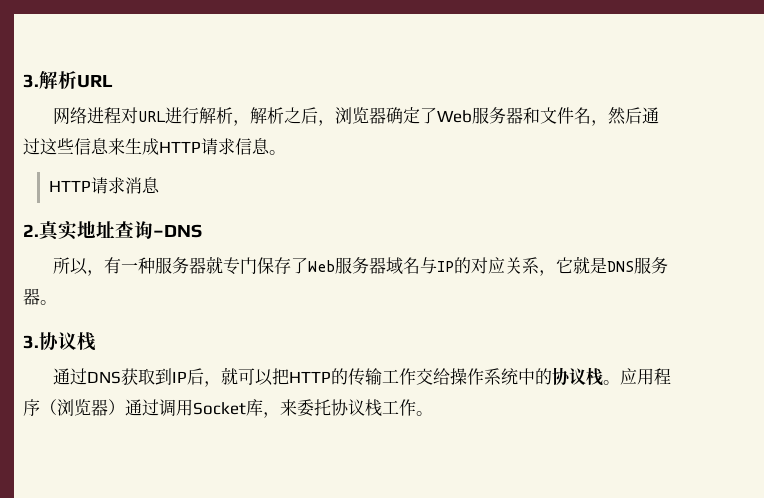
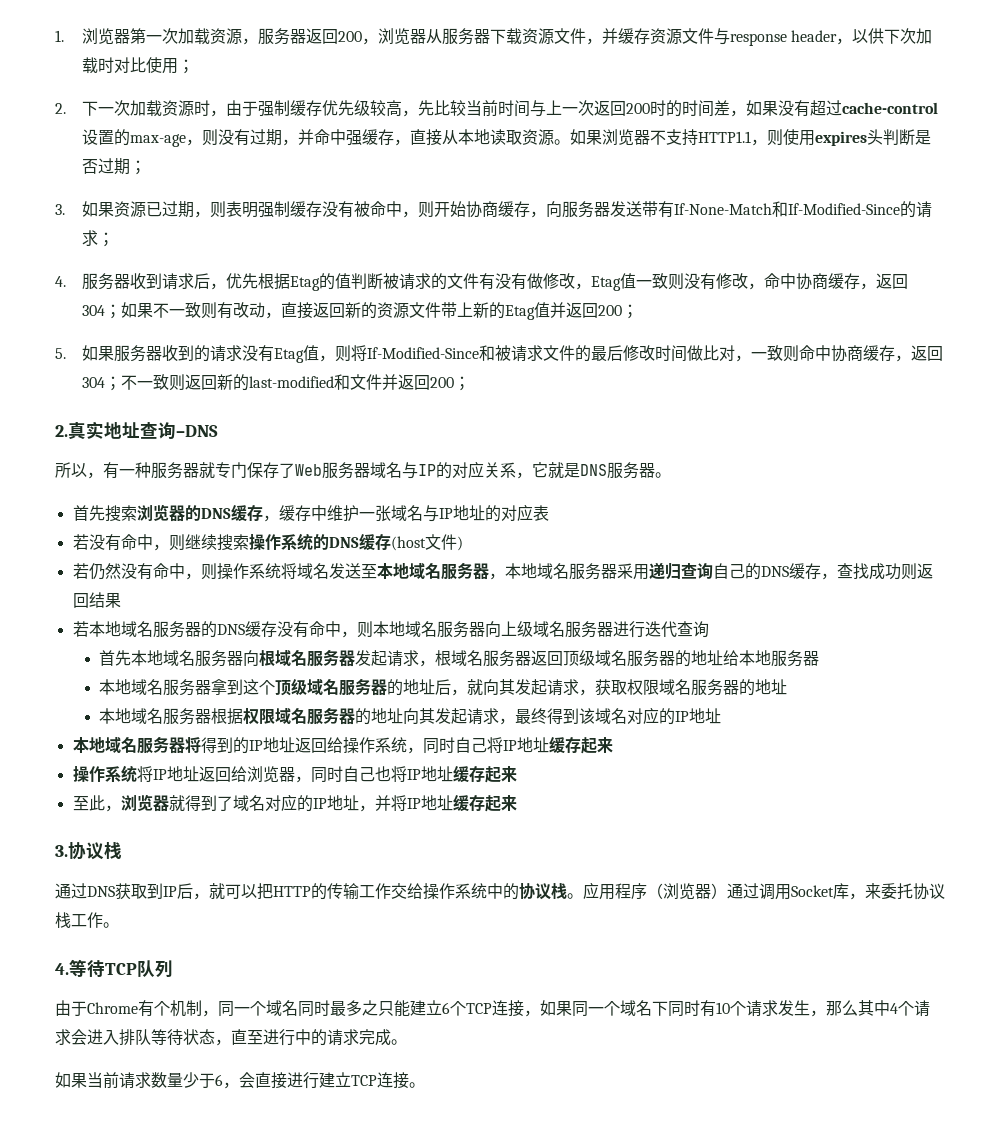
- 3.解析URL
- 网络进程对URL进行解析，解析之后，浏览器确定了Web服务器和文件名，然后通过这些信息来生成HTTP请求信息。
- HTTP请求消息
+ 1.浏览器第一次加载资源，服务器返回200，浏览器从服务器下载资源文件，并缓存资源文件与response header，以供下次加载时对比使用；
+ 2.下一次加载资源时，由于强制缓存优先级较高，先比较当前时间与上一次返回200时的时间差，如果没有超过cache-control设置的max-age，则没有过期，并命中强缓存，直接从本地读取资源。如果浏览器不支持HTTP1.1，则使用expires头判断是否过期；
+ 3.如果资源已过期，则表明强制缓存没有被命中，则开始协商缓存，向服务器发送带有If-None-Match和If-Modified-Since的请求；
+ 4.服务器收到请求后，优先根据Etag的值判断被请求的文件有没有做修改，Etag值一致则没有修改，命中协商缓存，返回304；如果不一致则有改动，直接返回新的资源文件带上新的Etag值并返回200；
+ 5.如果服务器收到的请求没有Etag值，则将If-Modified-Since和被请求文件的最后修改时间做比对，一致则命中协商缓存，返回304；不一致则返回新的last-modified和文件并返回200；
+ 首先搜索浏览器的DNS缓存，缓存中维护一张域名与IP地址的对应表
+ 若没有命中，则继续搜索操作系统的DNS缓存(host文件)
+ 若仍然没有命中，则操作系统将域名发送至本地域名服务器，本地域名服务器采用递归查询自己的DNS缓存，查找成功则返回结果
+ 若本地域名服务器的DNS缓存没有命中，则本地域名服务器向上级域名服务器进行迭代查询
+ 首先本地域名服务器向根域名服务器发起请求，根域名服务器返回顶级域名服务器的地址给本地服务器
+ 本地域名服务器拿到这个顶级域名服务器的地址后，就向其发起请求，获取权限域名服务器的地址
+ 本地域名服务器根据权限域名服务器的地址向其发起请求，最终得到该域名对应的IP地址
+ 本地域名服务器将得到的IP地址返回给操作系统，同时自己将IP地址缓存起来
+ 操作系统将IP地址返回给浏览器，同时自己也将IP地址缓存起来
+ 至此，浏览器就得到了域名对应的IP地址，并将IP地址缓存起来
+ 4.等待TCP队列
+ 由于Chrome有个机制，同一个域名同时最多之只能建立6个TCP连接，如果同一个域名下同时有10个请求发生，那么其中4个请求会进入排队等待状态，直至进行中的请求完成。
+ 如果当前请求数量少于6，会直接进行建立TCP连接。

